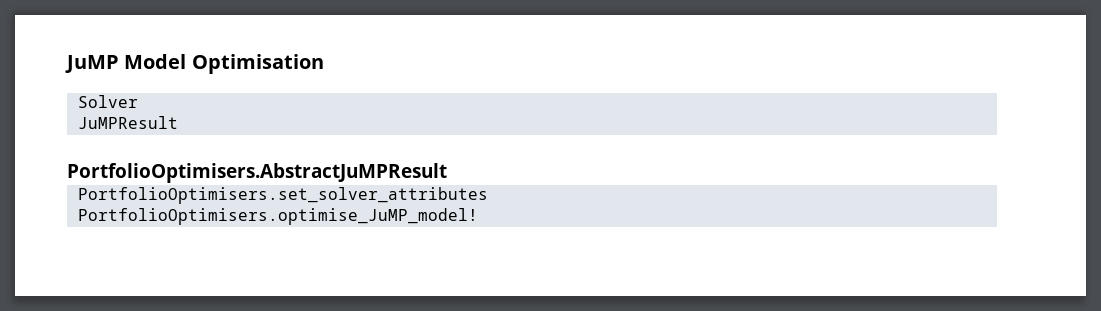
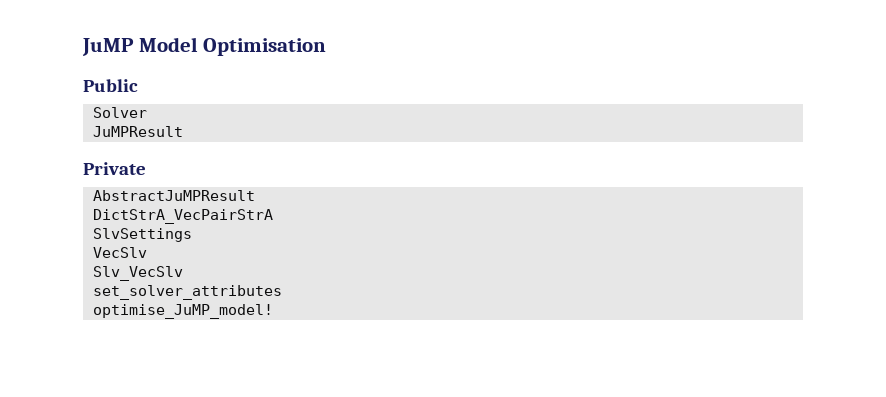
+ Public
- PortfolioOptimisers.AbstractJuMPResult
- PortfolioOptimisers.set_solver_attributes
- PortfolioOptimisers.optimise_JuMP_model!
+ Private
+ AbstractJuMPResult
+ DictStrA_VecPairStrA
+ SlvSettings
+ VecSlv
+ Slv_VecSlv
+ set_solver_attributes
+ optimise_JuMP_model!

